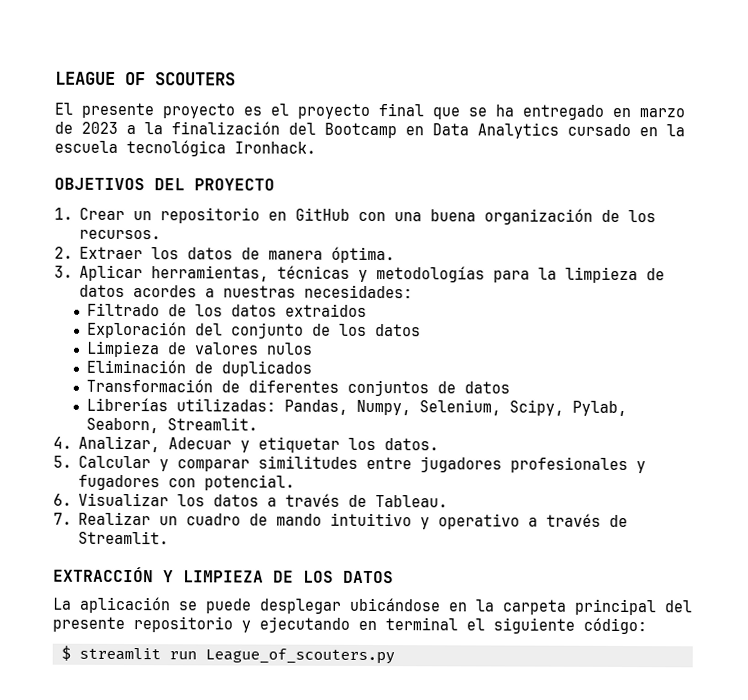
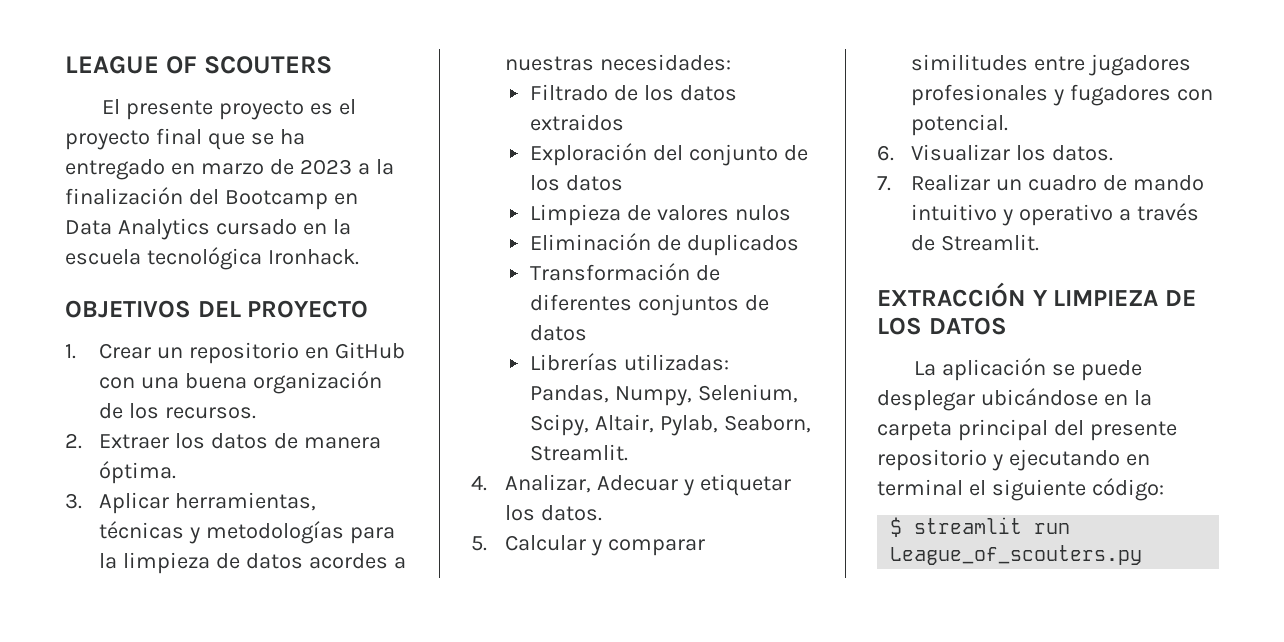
- Librerías utilizadas: Pandas, Numpy, Selenium, Scipy, Pylab, Seaborn, Streamlit.
+ Librerías utilizadas: Pandas, Numpy, Selenium, Scipy, Altair, Pylab, Seaborn, Streamlit.
- 6. Visualizar los datos a través de Tableau.
+ 6. Visualizar los datos.

